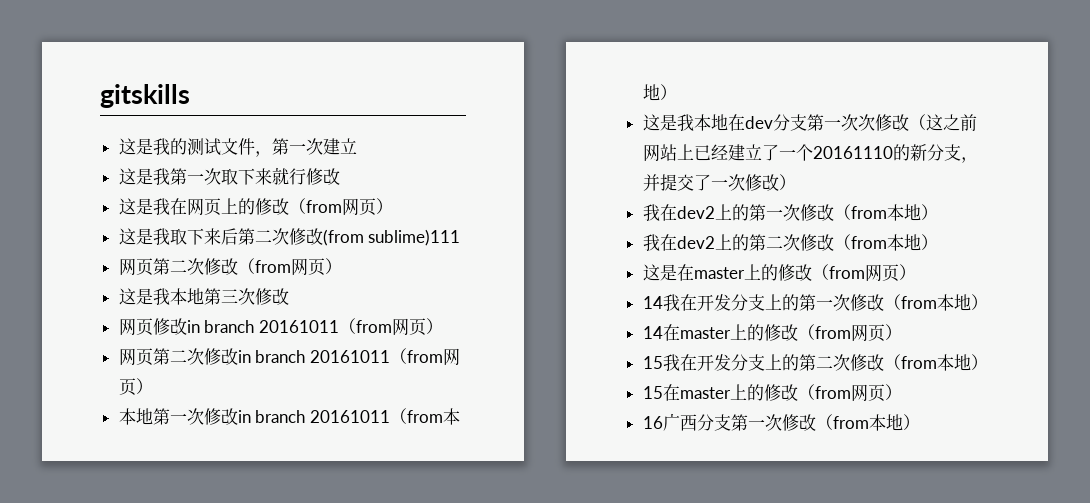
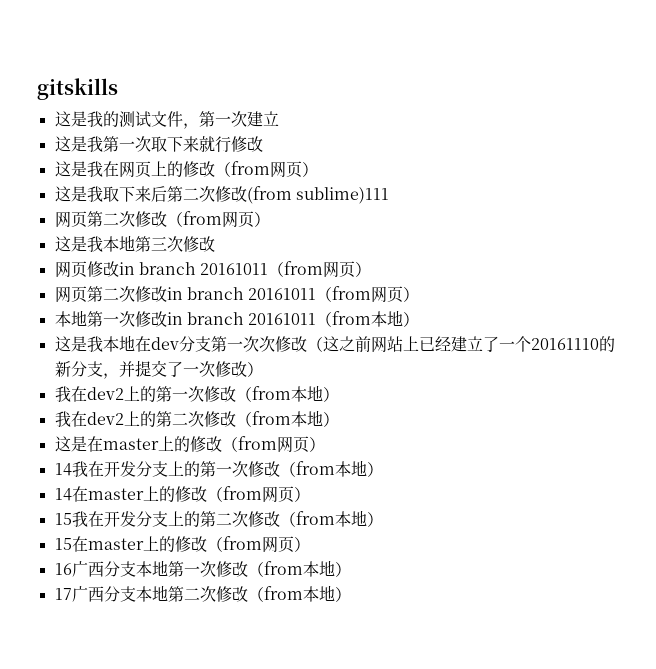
- 16广西分支第一次修改（from本地）
+ 16广西分支本地第一次修改（from本地）
+ 17广西分支本地第二次修改（from本地）

